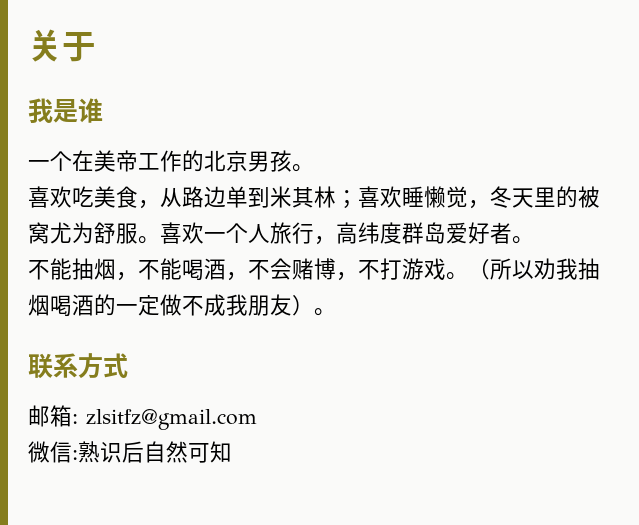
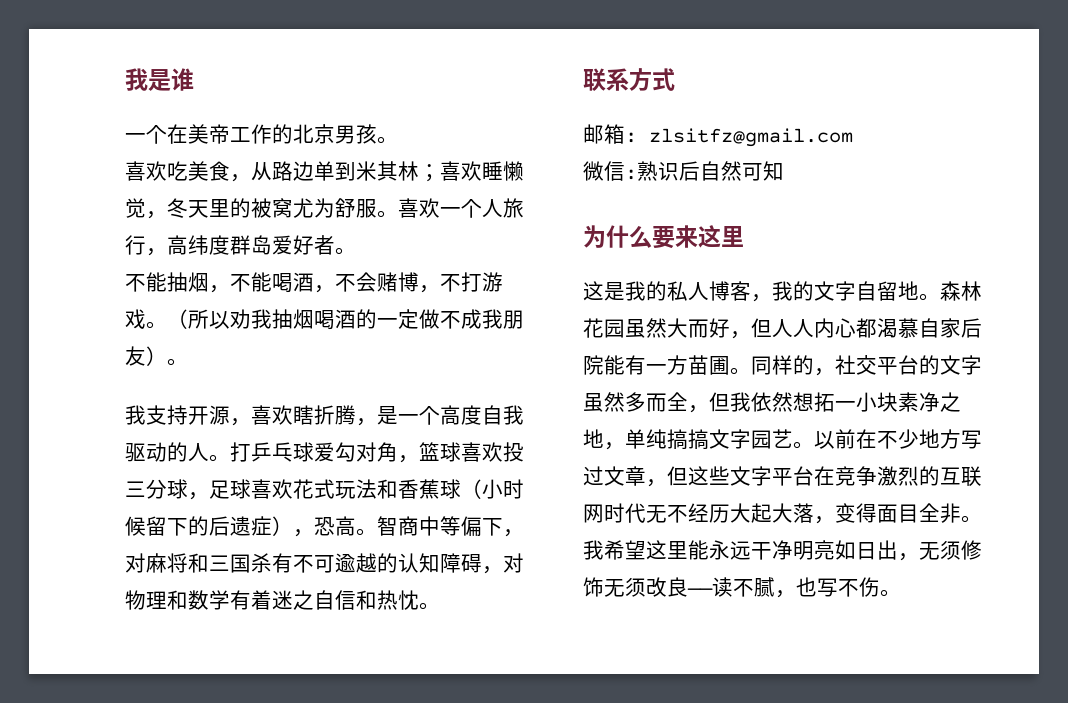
- 关于
+ 我支持开源，喜欢瞎折腾，是一个高度自我驱动的人。打乒乓球爱勾对角，篮球喜欢投三分球，足球喜欢花式玩法和香蕉球（小时候留下的后遗症），恐高。智商中等偏下，对麻将和三国杀有不可逾越的认知障碍，对物理和数学有着迷之自信和热忱。
+ 为什么要来这里
+ 这是我的私人博客，我的文字自留地。森林花园虽然大而好，但人人内心都渴慕自家后院能有一方苗圃。同样的，社交平台的文字虽然多而全，但我依然想拓一小块素净之地，单纯搞搞文字园艺。以前在不少地方写过文章，但这些文字平台在竞争激烈的互联网时代无不经历大起大落，变得面目全非。我希望这里能永远干净明亮如日出，无须修饰无须改良——读不腻，也写不伤。

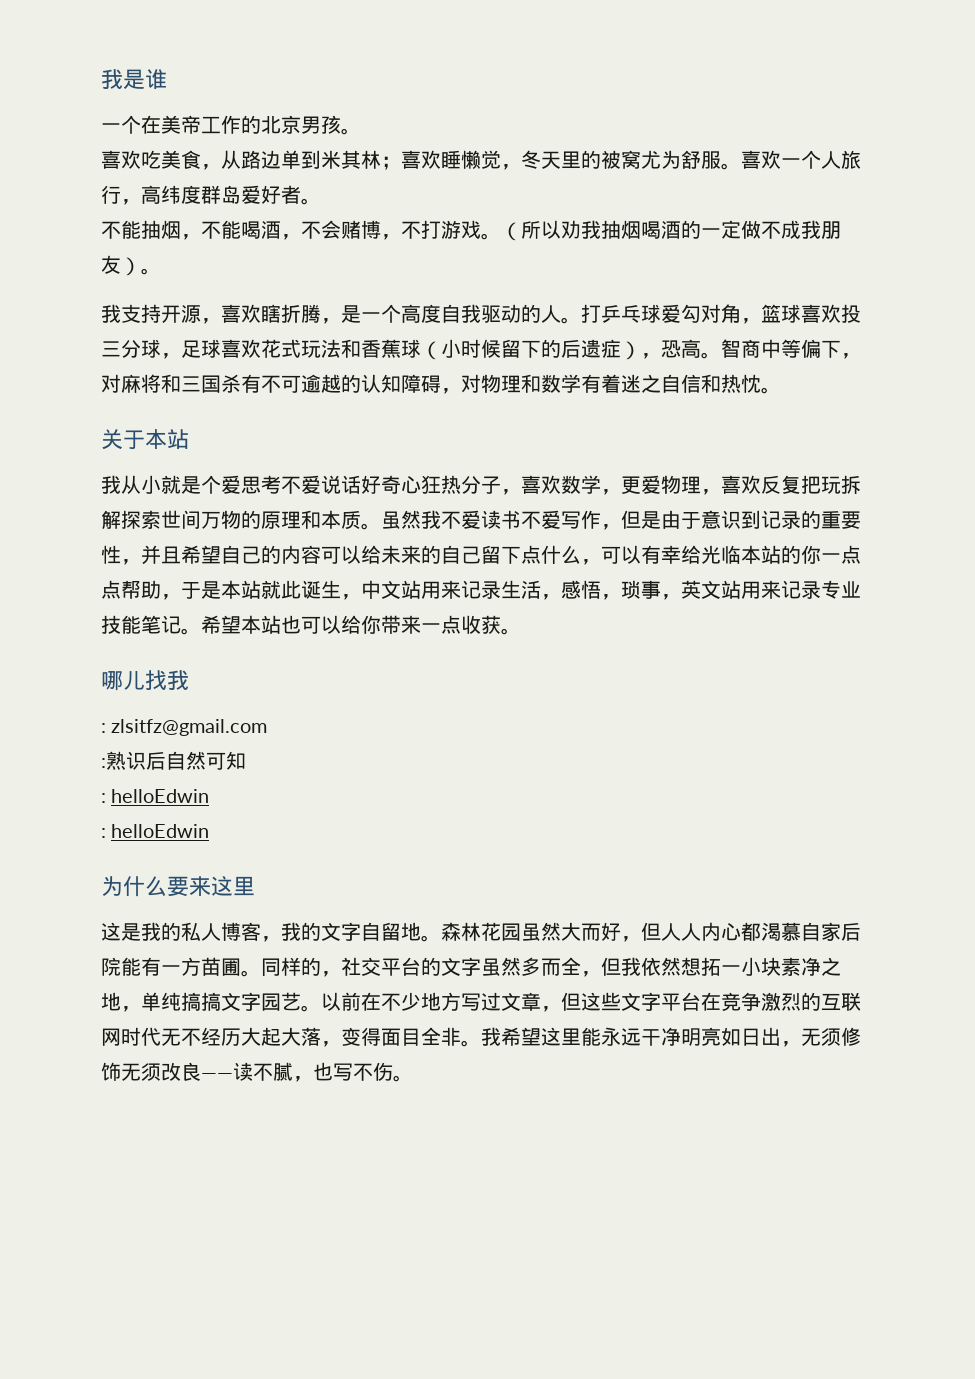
- 联系方式
- 邮箱: zlsitfz@gmail.com
+ 关于本站
+ 我从小就是个爱思考不爱说话好奇心狂热分子，喜欢数学，更爱物理，喜欢反复把玩拆解探索世间万物的原理和本质。虽然我不爱读书不爱写作，但是由于意识到记录的重要性，并且希望自己的内容可以给未来的自己留下点什么，可以有幸给光临本站的你一点点帮助，于是本站就此诞生，中文站用来记录生活，感悟，琐事，英文站用来记录专业技能笔记。希望本站也可以给你带来一点收获。
+ 哪儿找我
+ : zlsitfz@gmail.com
- 微信:熟识后自然可知
+ :熟识后自然可知
+ : helloEdwin
+ : helloEdwin

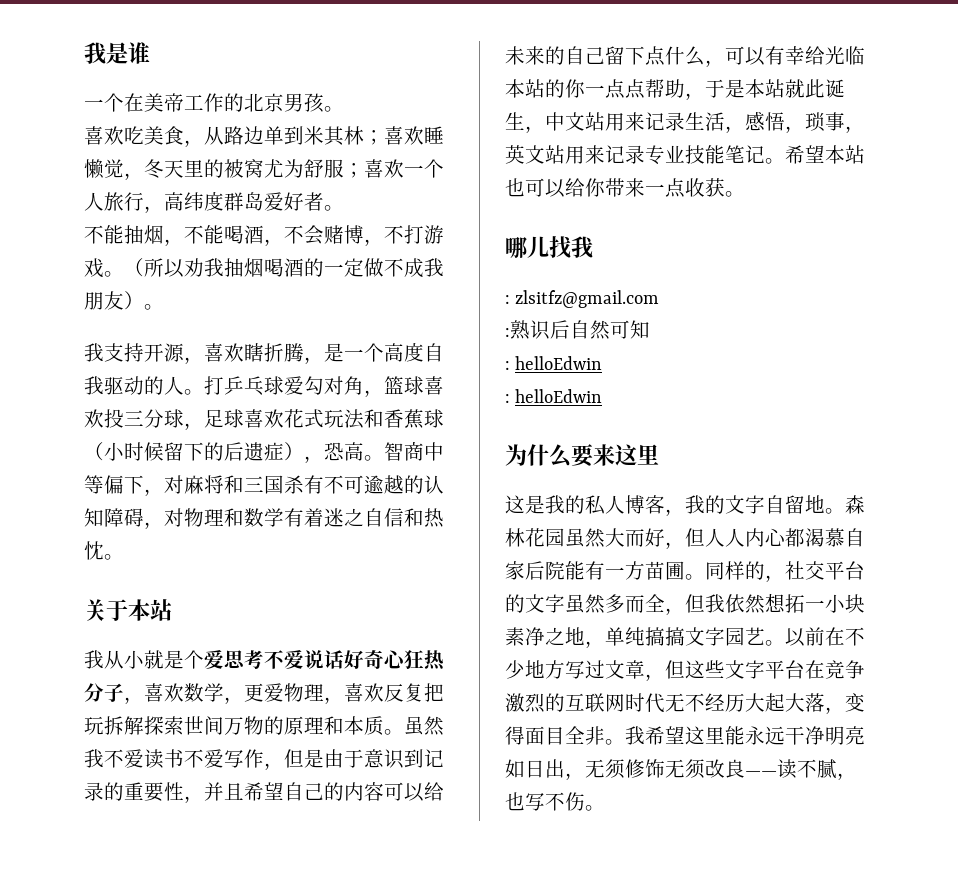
- 喜欢吃美食，从路边单到米其林；喜欢睡懒觉，冬天里的被窝尤为舒服。喜欢一个人旅行，高纬度群岛爱好者。
+ 喜欢吃美食，从路边单到米其林；喜欢睡懒觉，冬天里的被窝尤为舒服；喜欢一个人旅行，高纬度群岛爱好者。

